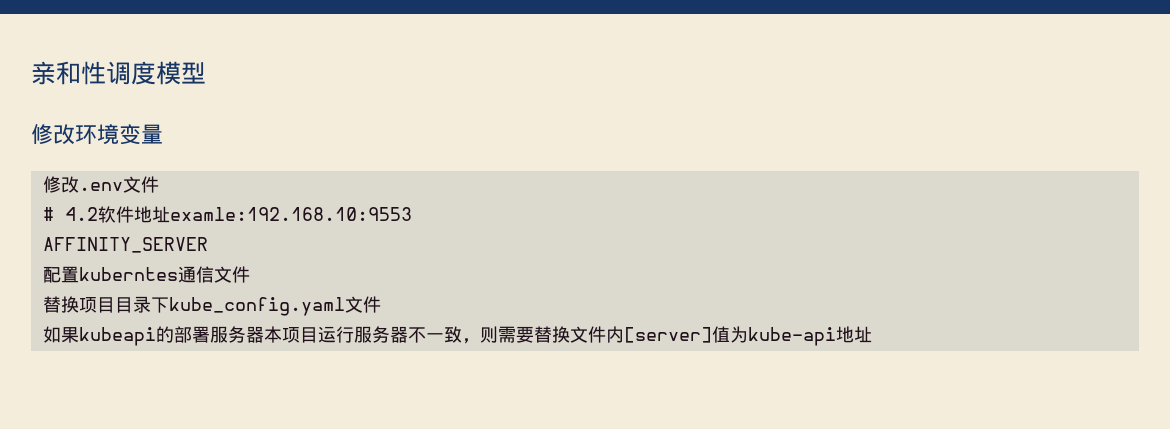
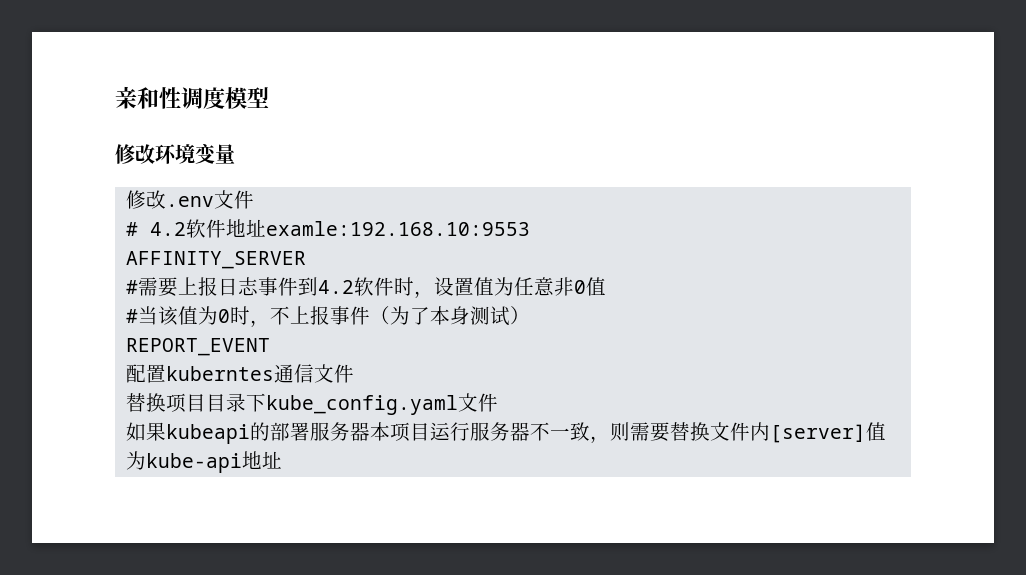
+ #需要上报日志事件到4.2软件时，设置值为任意非0值
+ #当该值为0时，不上报事件（为了本身测试）
+ REPORT_EVENT

